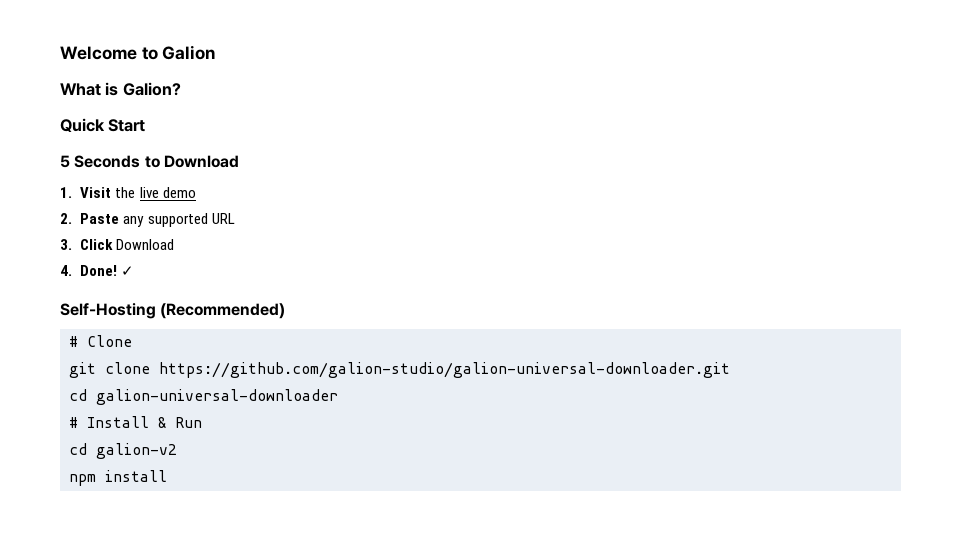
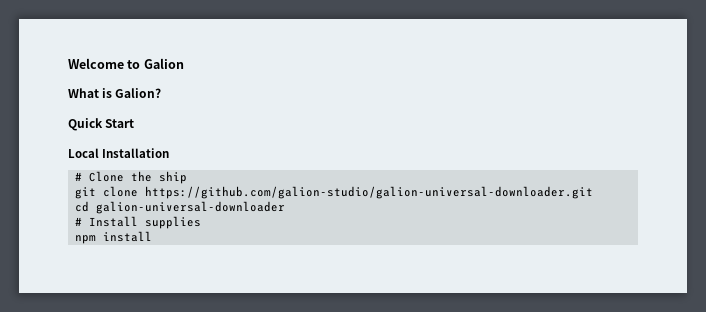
- 5 Seconds to Download
- 1. Visit the live demo
- 2. Paste any supported URL
- 3. Click Download
- 4. Done! ✓
- Self-Hosting (Recommended)
+ Local Installation
- # Clone
+ # Clone the ship
- # Install & Run
- cd galion-v2
+ # Install supplies

